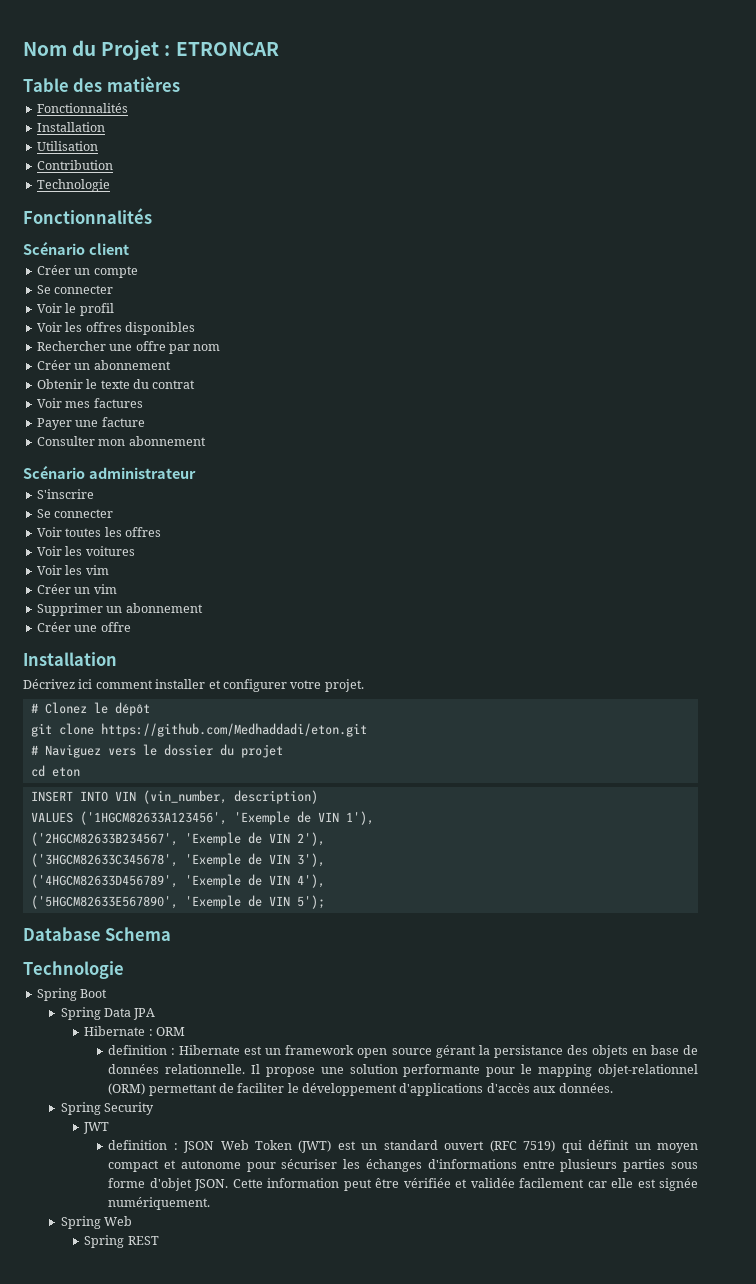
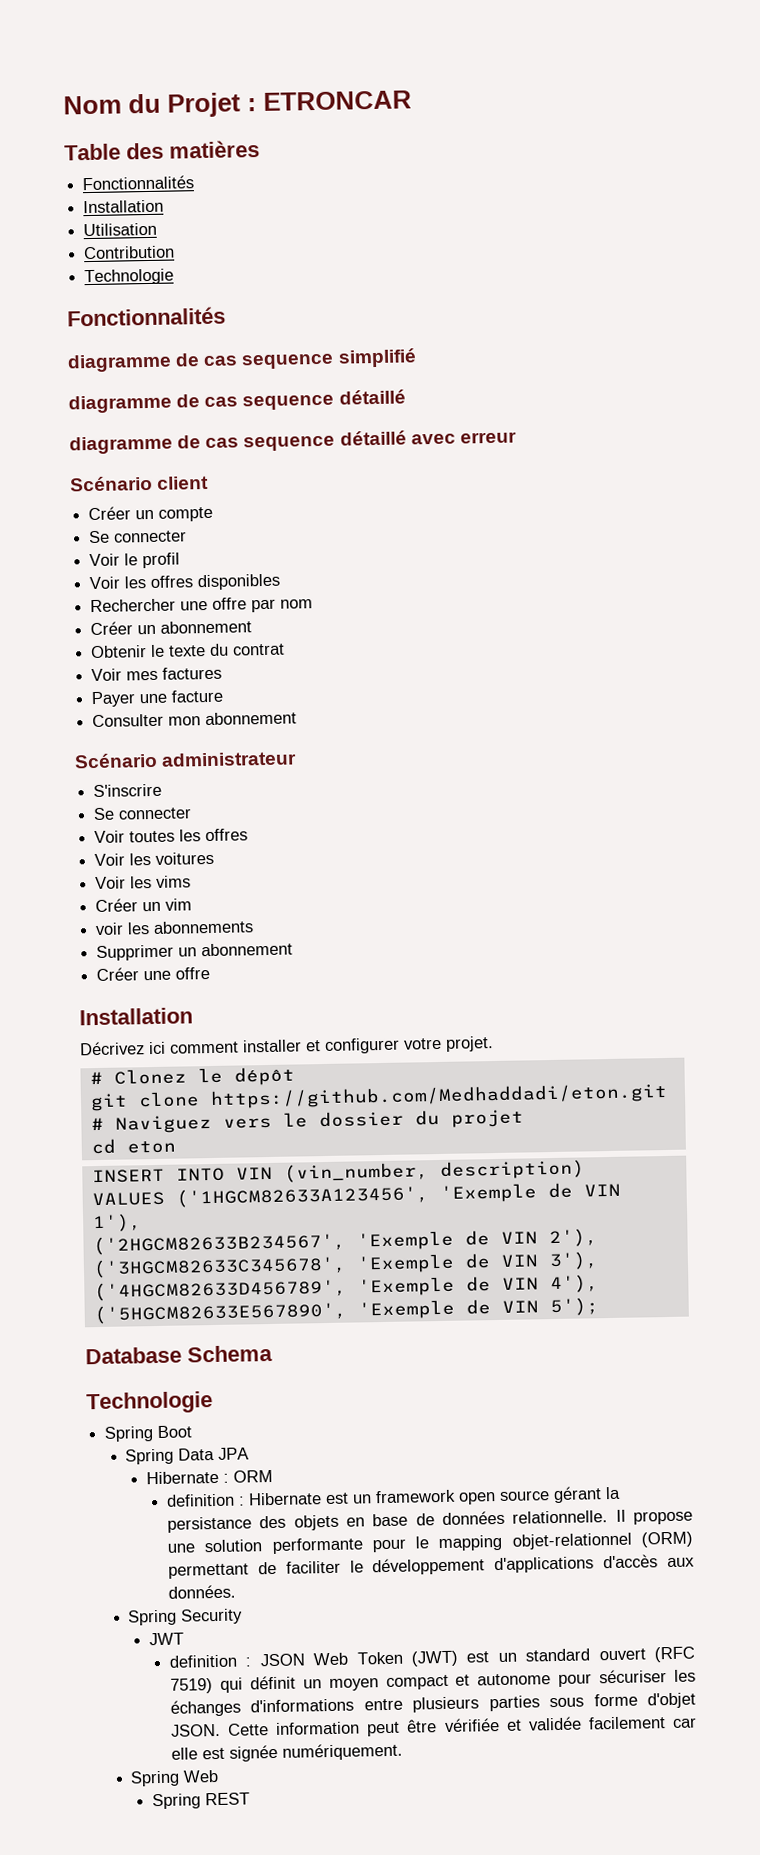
+ diagramme de cas sequence simplifié
+ diagramme de cas sequence détaillé
+ diagramme de cas sequence détaillé avec erreur
- Voir les vim
+ Voir les vims
+ voir les abonnements

